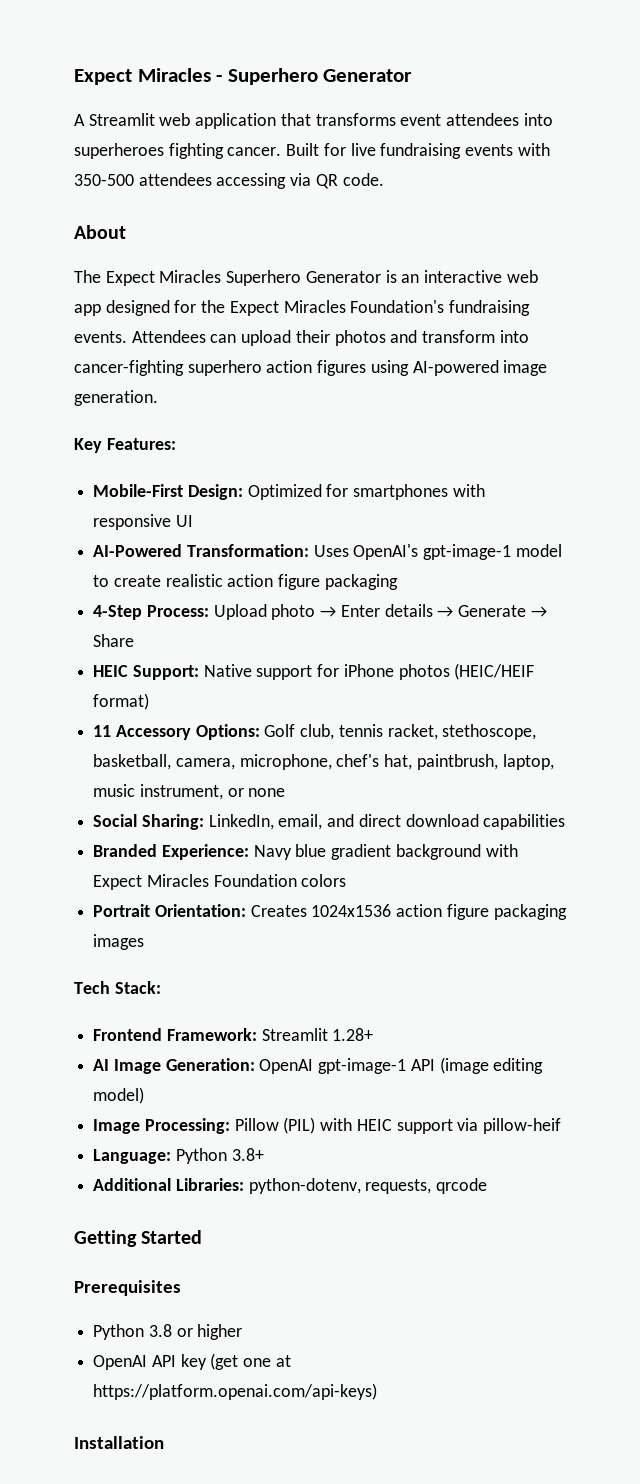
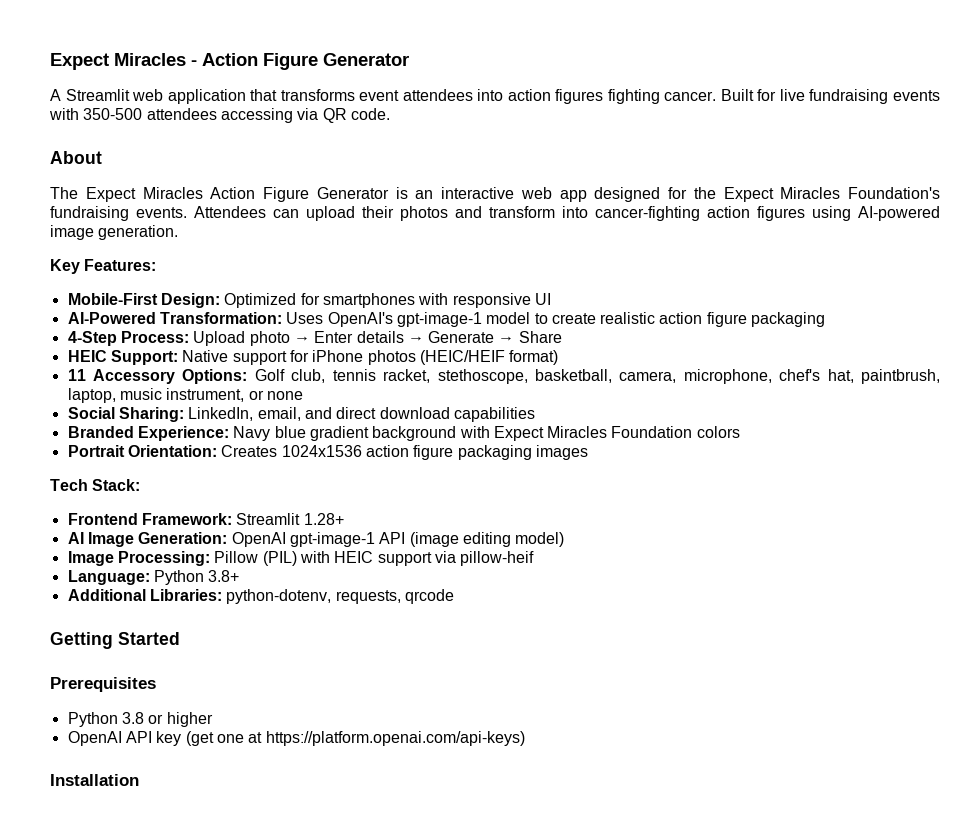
- Expect Miracles - Superhero Generator
+ Expect Miracles - Action Figure Generator
- A Streamlit web application that transforms event attendees into superheroes fighting cancer.
+ A Streamlit web application that transforms event attendees into action figures fighting cancer.
- The Expect Miracles Superhero Generator is an interactive web app designed for the Expect Miracles Foundation's fundraising events.
+ The Expect Miracles Action Figure Generator is an interactive web app designed for the Expect Miracles Foundation's fundraising events.
- Attendees can upload their photos and transform into cancer-fighting superhero action figures using AI-powered image generation.
+ Attendees can upload their photos and transform into cancer-fighting action figures using AI-powered image generation.

